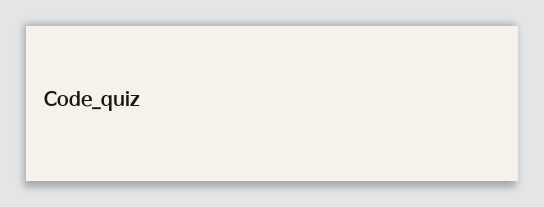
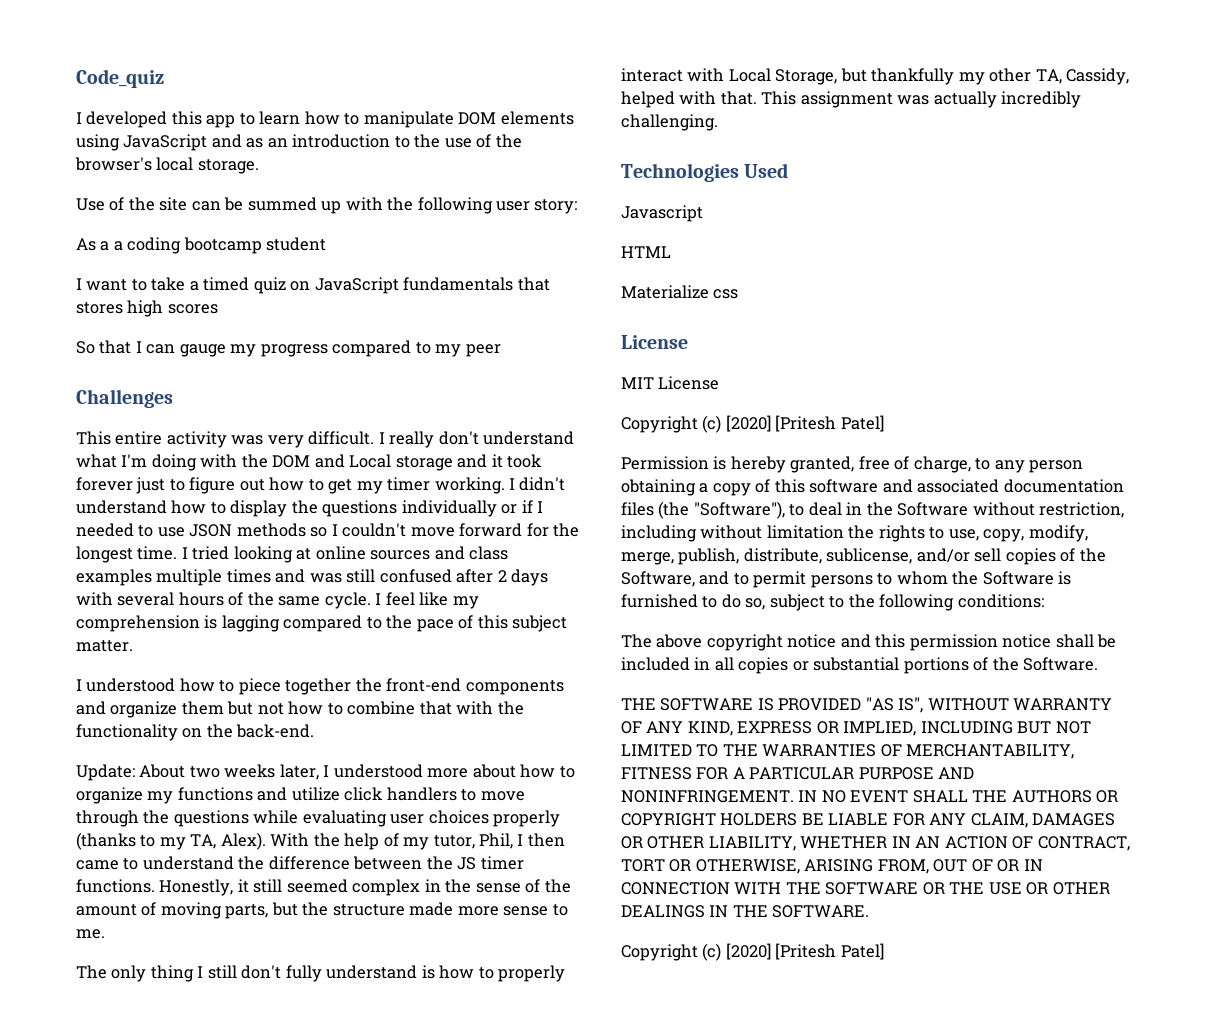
+ I developed this app to learn how to manipulate DOM elements using JavaScript and as an introduction to the use of the browser's local storage.
+ Use of the site can be summed up with the following user story:
+ As a a coding bootcamp student
+ I want to take a timed quiz on JavaScript fundamentals that stores high scores
+ So that I can gauge my progress compared to my peer
+ Challenges
+ This entire activity was very difficult. I really don't understand what I'm doing with the DOM and Local storage and it took forever just to figure out how to get my timer working. I didn't understand how to display the questions individually or if I needed to use JSON methods so I couldn't move forward for the longest time. I tried looking at online sources and class examples multiple times and was still confused after 2 days with several hours of the same cycle. I feel like my comprehension is lagging compared to the pace of this subject matter.
+ I understood how to piece together the front-end components and organize them but not how to combine that with the functionality on the back-end.
+ Update: About two weeks later, I understood more about how to organize my functions and utilize click handlers to move through the questions while evaluating user choices properly (thanks to my TA, Alex). With the help of my tutor, Phil, I then came to understand the difference between the JS timer functions. Honestly, it still seemed complex in the sense of the amount of moving parts, but the structure made more sense to me.
+ The only thing I still don't fully understand is how to properly interact with Local Storage, but thankfully my other TA, Cassidy, helped with that. This assignment was actually incredibly challenging.
+ Technologies Used
+ Javascript
+ HTML
+ Materialize css
+ License
+ MIT License
+ Copyright (c) [2020] [Pritesh Patel]
+ Permission is hereby granted, free of charge, to any person obtaining a copy of this software and associated documentation files (the "Software"), to deal in the Software without restriction, including without limitation the rights to use, copy, modify, merge, publish, distribute, sublicense, and/or sell copies of the Software, and to permit persons to whom the Software is furnished to do so, subject to the following conditions:
+ The above copyright notice and this permission notice shall be included in all copies or substantial portions of the Software.
+ THE SOFTWARE IS PROVIDED "AS IS", WITHOUT WARRANTY OF ANY KIND, EXPRESS OR IMPLIED, INCLUDING BUT NOT LIMITED TO THE WARRANTIES OF MERCHANTABILITY, FITNESS FOR A PARTICULAR PURPOSE AND NONINFRINGEMENT. IN NO EVENT SHALL THE AUTHORS OR COPYRIGHT HOLDERS BE LIABLE FOR ANY CLAIM, DAMAGES OR OTHER LIABILITY, WHETHER IN AN ACTION OF CONTRACT, TORT OR OTHERWISE, ARISING FROM, OUT OF OR IN CONNECTION WITH THE SOFTWARE OR THE USE OR OTHER DEALINGS IN THE SOFTWARE.
+ Copyright (c) [2020] [Pritesh Patel]

